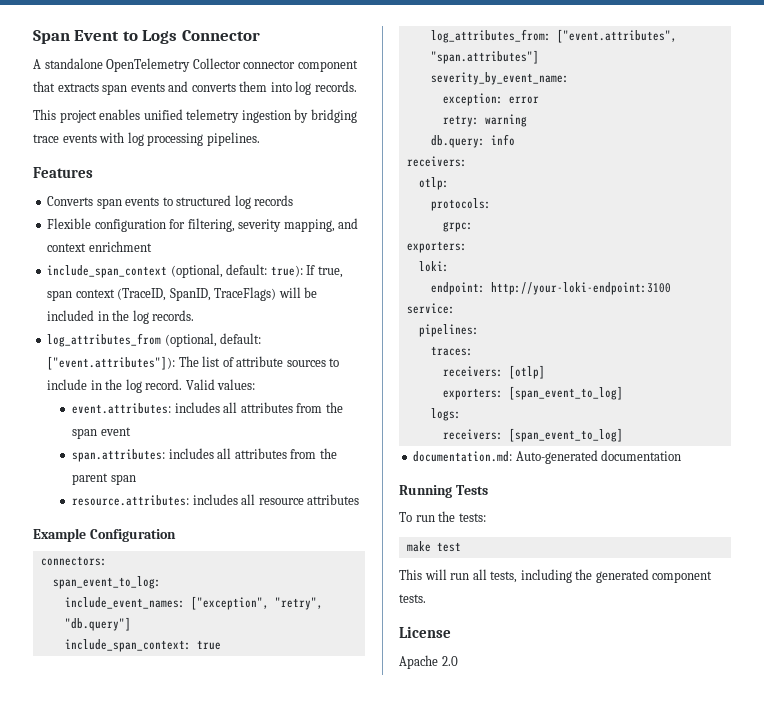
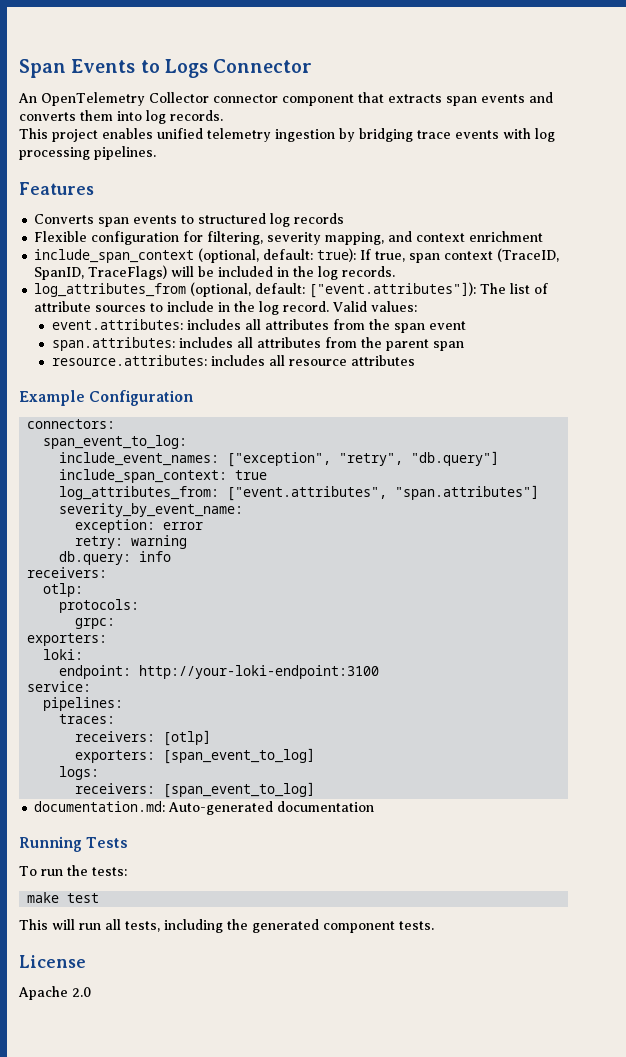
- Span Event to Logs Connector
+ Span Events to Logs Connector
- A standalone OpenTelemetry Collector connector component that extracts span events and converts them into log records.
+ An OpenTelemetry Collector connector component that extracts span events and converts them into log records.

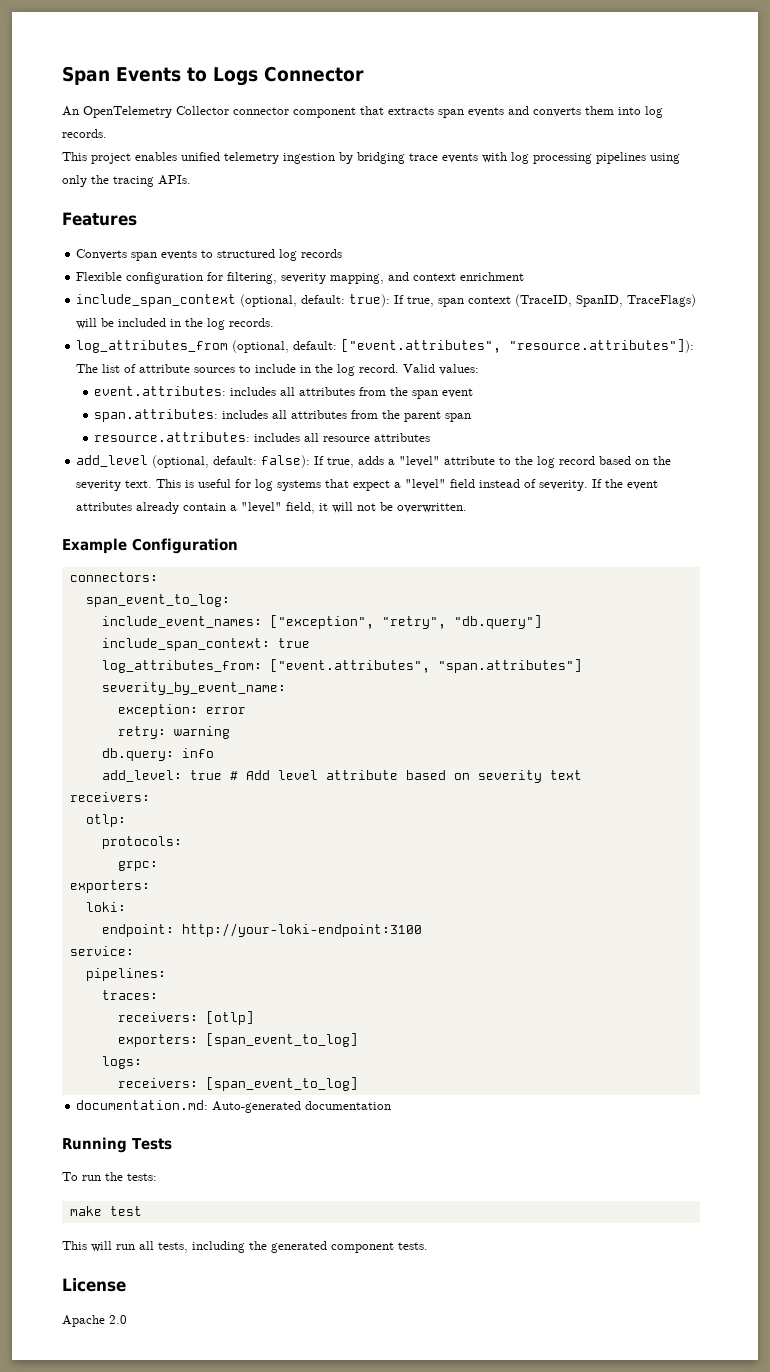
- This project enables unified telemetry ingestion by bridging trace events with log processing pipelines.
+ This project enables unified telemetry ingestion by bridging trace events with log processing pipelines using only the tracing APIs.
- log_attributes_from (optional, default: ["event.attributes"]): The list of attribute sources to include in the log record.
+ log_attributes_from (optional, default: ["event.attributes", "resource.attributes"]): The list of attribute sources to include in the log record.
+ add_level (optional, default: false): If true, adds a "level" attribute to the log record based on the severity text. This is useful for log systems that expect a "level" field instead of severity. If the event attributes already contain a "level" field, it will not be overwritten.
+ add_level: true # Add level attribute based on severity text

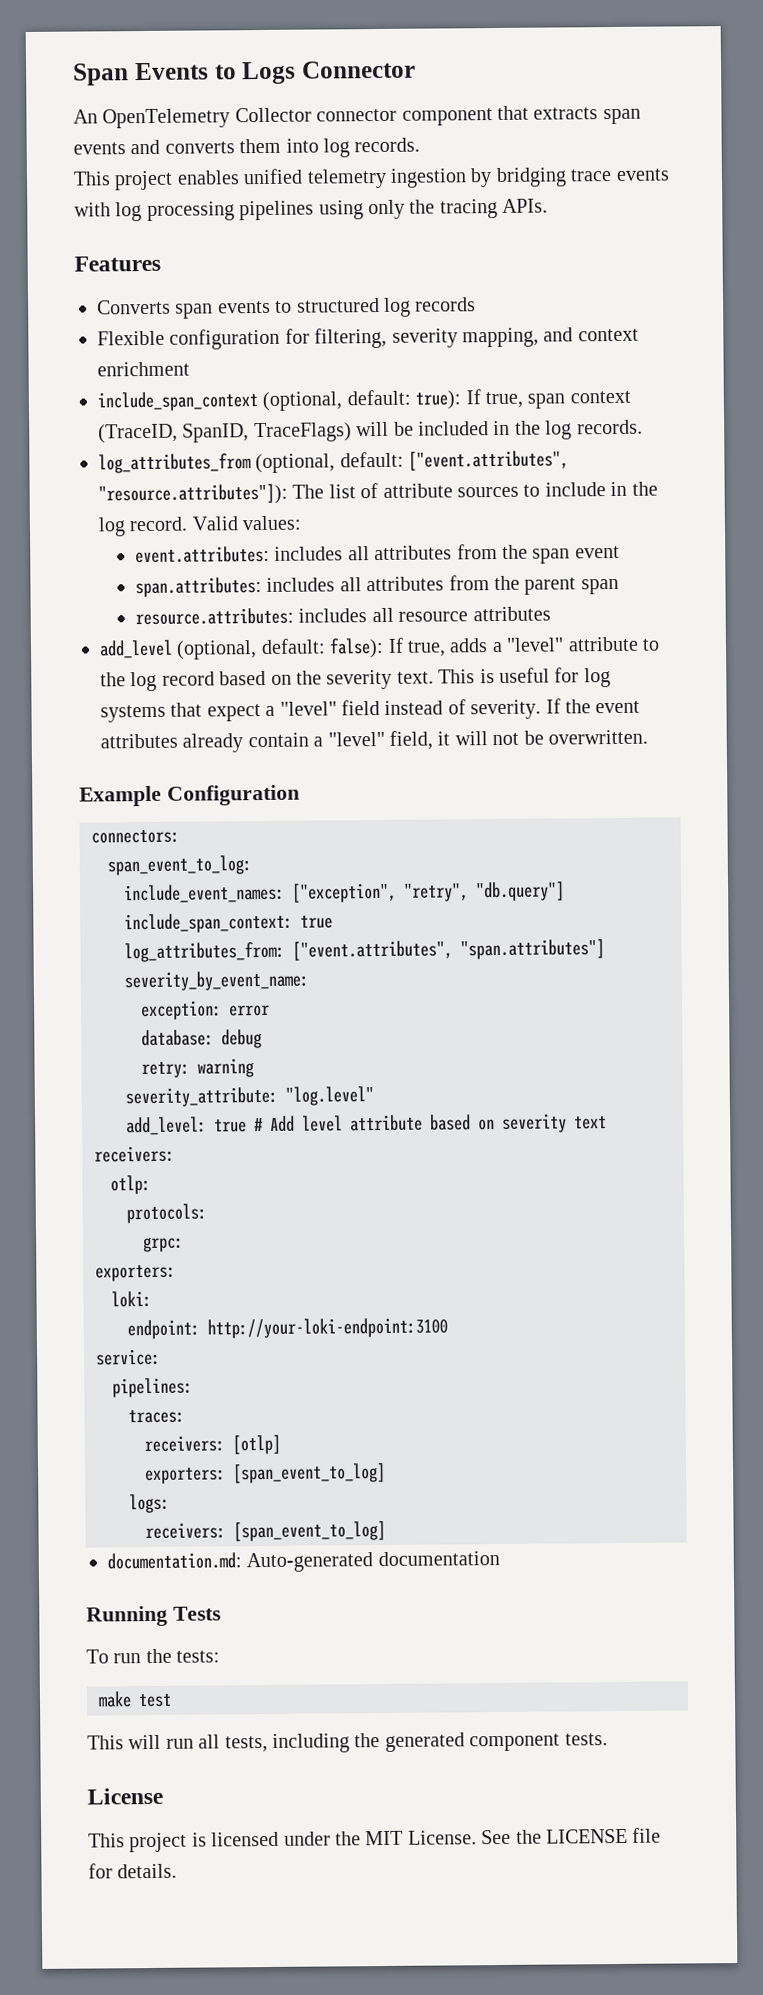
+ database: debug
- db.query: info
+ severity_attribute: "log.level"
- Apache 2.0
+ This project is licensed under the MIT License. See the LICENSE file for details.

